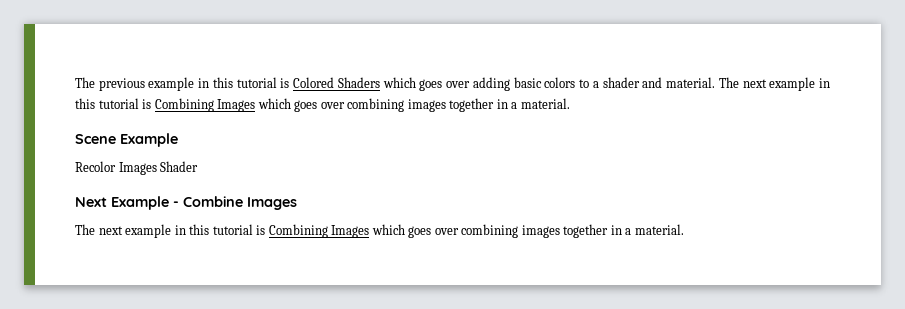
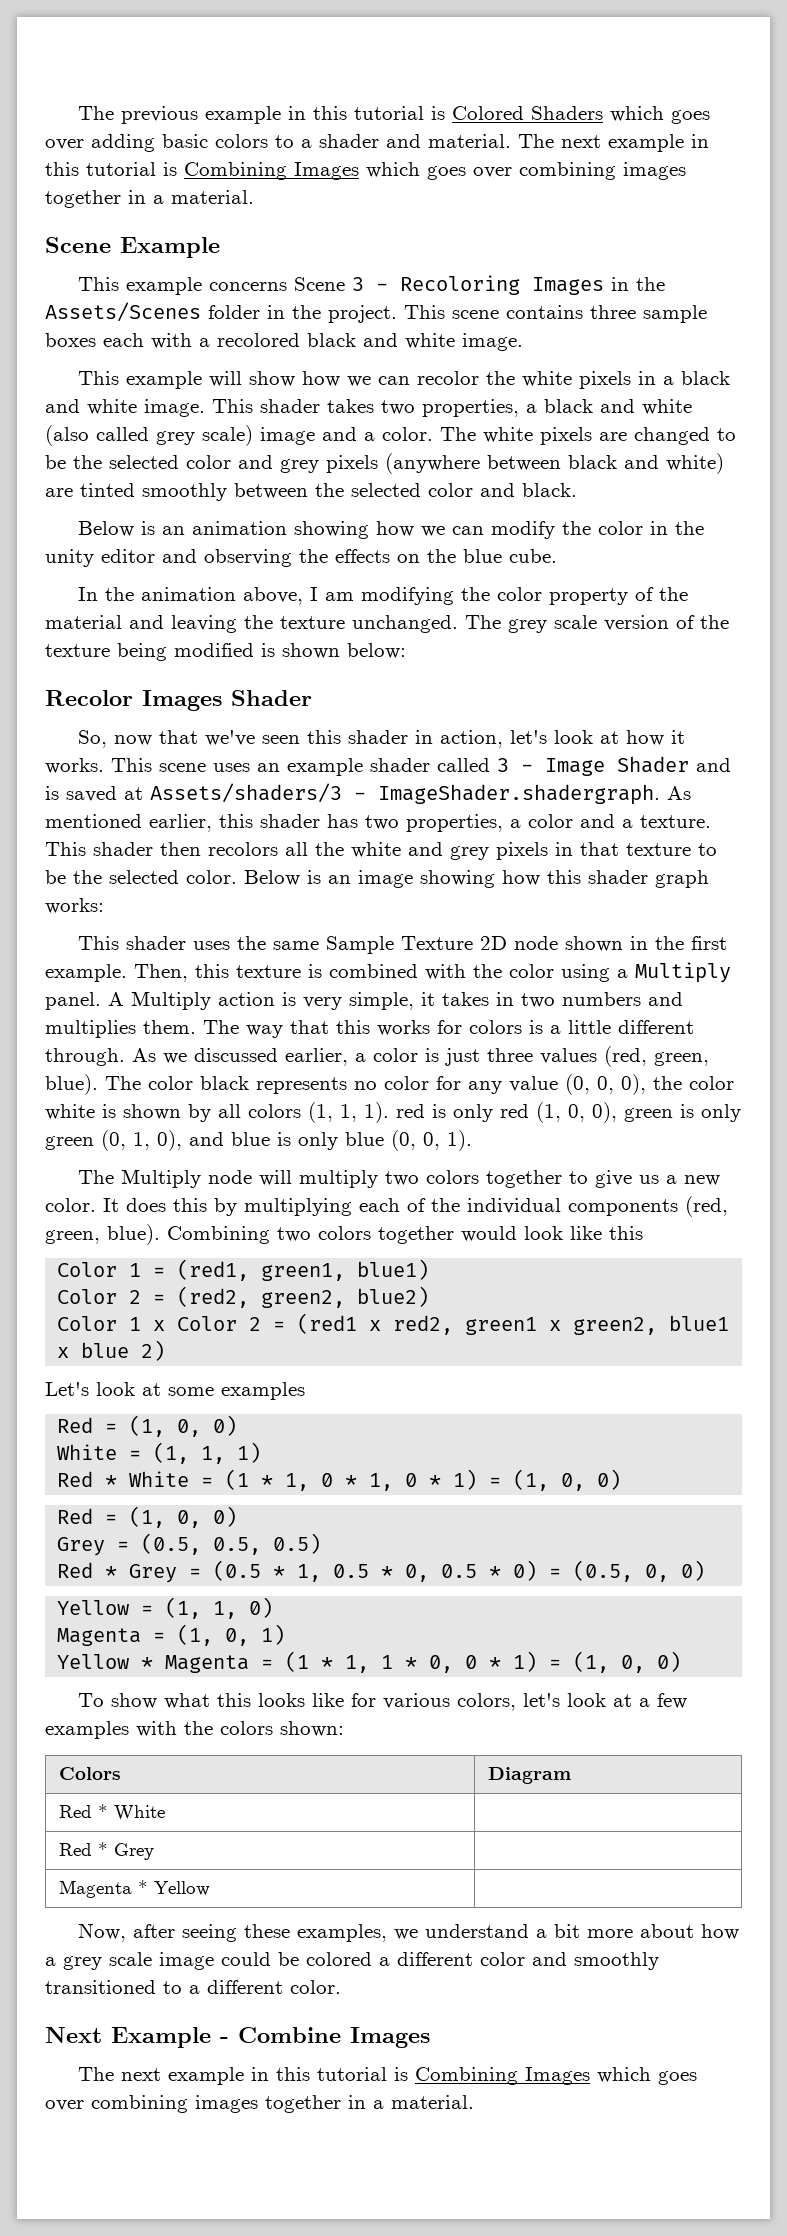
+ This example concerns Scene 3 - Recoloring Images in the Assets/Scenes folder in the project. This scene contains three sample boxes each with a recolored black and white image.
+ This example will show how we can recolor the white pixels in a black and white image. This shader takes two properties, a black and white (also called grey scale) image and a color. The white pixels are changed to be the selected color and grey pixels (anywhere between black and white) are tinted smoothly between the selected color and black.
+ Below is an animation showing how we can modify the color in the unity editor and observing the effects on the blue cube.
+ In the animation above, I am modifying the color property of the material and leaving the texture unchanged. The grey scale version of the texture being modified is shown below:
  Recolor Images Shader
+ So, now that we've seen this shader in action, let's look at how it works. This scene uses an example shader called 3 - Image Shader and is saved at Assets/shaders/3 - ImageShader.shadergraph. As mentioned earlier, this shader has two properties, a color and a texture. This shader then recolors all the white and grey pixels in that texture to be the selected color. Below is an image showing how this shader graph works:
+ This shader uses the same Sample Texture 2D node shown in the first example. Then, this texture is combined with the color using a Multiply panel. A Multiply action is very simple, it takes in two numbers and multiplies them. The way that this works for colors is a little different through. As we discussed earlier, a color is just three values (red, green, blue). The color black represents no color for any value (0, 0, 0), the color white is shown by all colors (1, 1, 1). red is only red (1, 0, 0), green is only green (0, 1, 0), and blue is only blue (0, 0, 1).
+ The Multiply node will multiply two colors together to give us a new color. It does this by multiplying each of the individual components (red, green, blue). Combining two colors together would look like this
+ Color 1 = (red1, green1, blue1)
+ Color 2 = (red2, green2, blue2)
+ Color 1 x Color 2 = (red1 x red2, green1 x green2, blue1 x blue 2)
+ Let's look at some examples
+ Red = (1, 0, 0)
+ White = (1, 1, 1)
+ Red * White = (1 * 1, 0 * 1, 0 * 1) = (1, 0, 0)
+ Red = (1, 0, 0)
+ Grey = (0.5, 0.5, 0.5)
+ Red * Grey = (0.5 * 1, 0.5 * 0, 0.5 * 0) = (0.5, 0, 0)
+ Yellow = (1, 1, 0)
+ Magenta = (1, 0, 1)
+ Yellow * Magenta = (1 * 1, 1 * 0, 0 * 1) = (1, 0, 0)
+ To show what this looks like for various colors, let's look at a few examples with the colors shown:
+ Colors | Diagram
+ Red * White |
+ Red * Grey |
+ Magenta * Yellow |
+ Now, after seeing these examples, we understand a bit more about how a grey scale image could be colored a different color and smoothly transitioned to a different color.

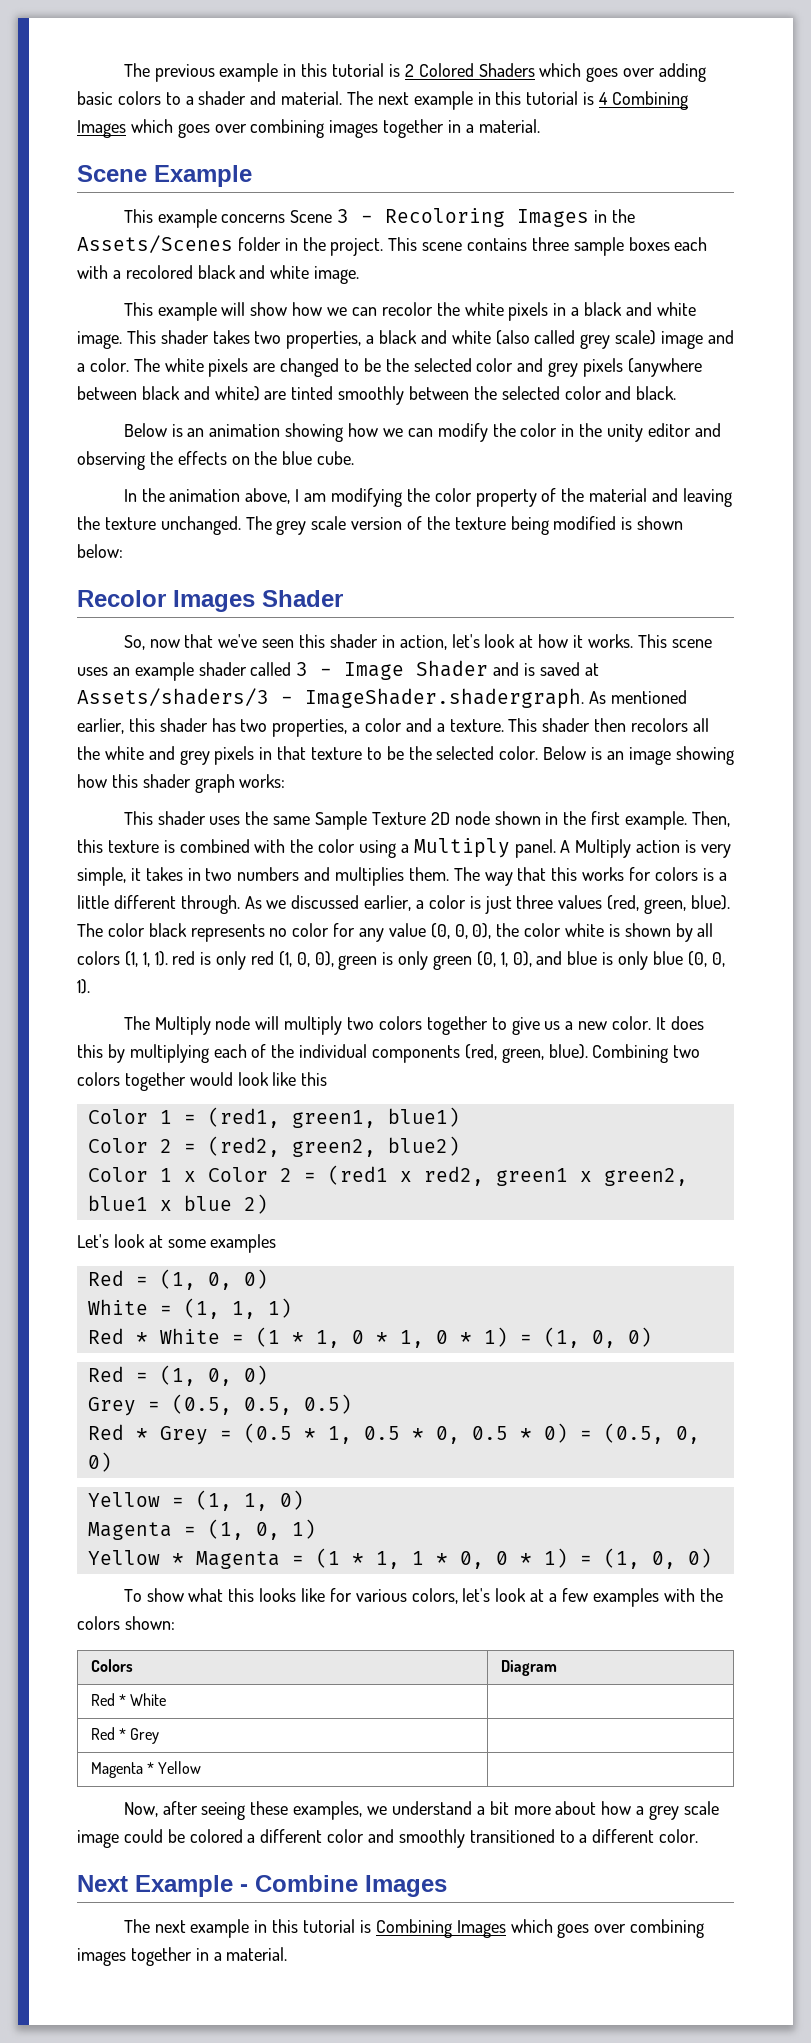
- The previous example in this tutorial is Colored Shaders which goes over adding basic colors to a shader and material. The next example in this tutorial is Combining Images which goes over combining images together in a material.
+ The previous example in this tutorial is 2 Colored Shaders which goes over adding basic colors to a shader and material. The next example in this tutorial is 4 Combining Images which goes over combining images together in a material.

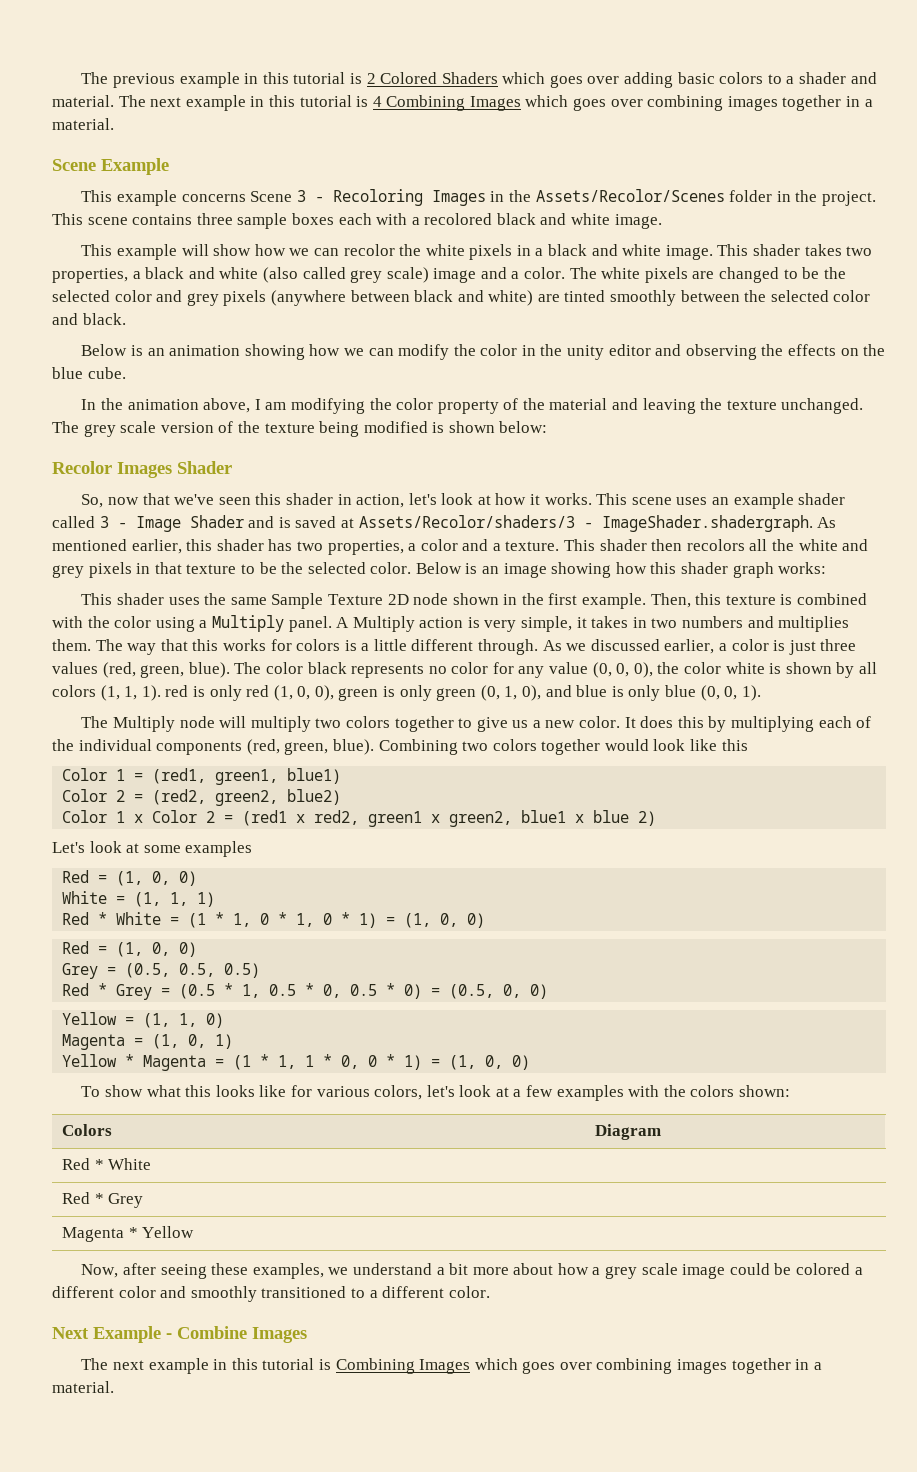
- This example concerns Scene 3 - Recoloring Images in the Assets/Scenes folder in the project.
+ This example concerns Scene 3 - Recoloring Images in the Assets/Recolor/Scenes folder in the project.
- This scene uses an example shader called 3 - Image Shader and is saved at Assets/shaders/3 - ImageShader.shadergraph. As mentioned earlier, this shader has two properties, a color and a texture.
+ This scene uses an example shader called 3 - Image Shader and is saved at Assets/Recolor/shaders/3 - ImageShader.shadergraph. As mentioned earlier, this shader has two properties, a color and a texture.

